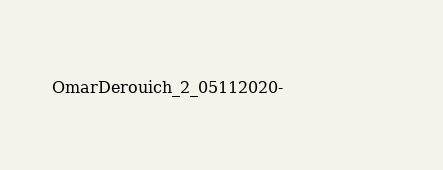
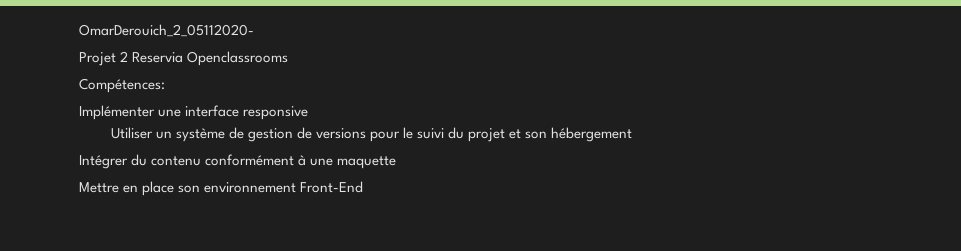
+ Projet 2 Reservia Openclassrooms
+ Compétences:
+ Implémenter une interface responsive
+ Utiliser un système de gestion de versions pour le suivi du projet et son hébergement
+ Intégrer du contenu conformément à une maquette
+ Mettre en place son environnement Front-End

